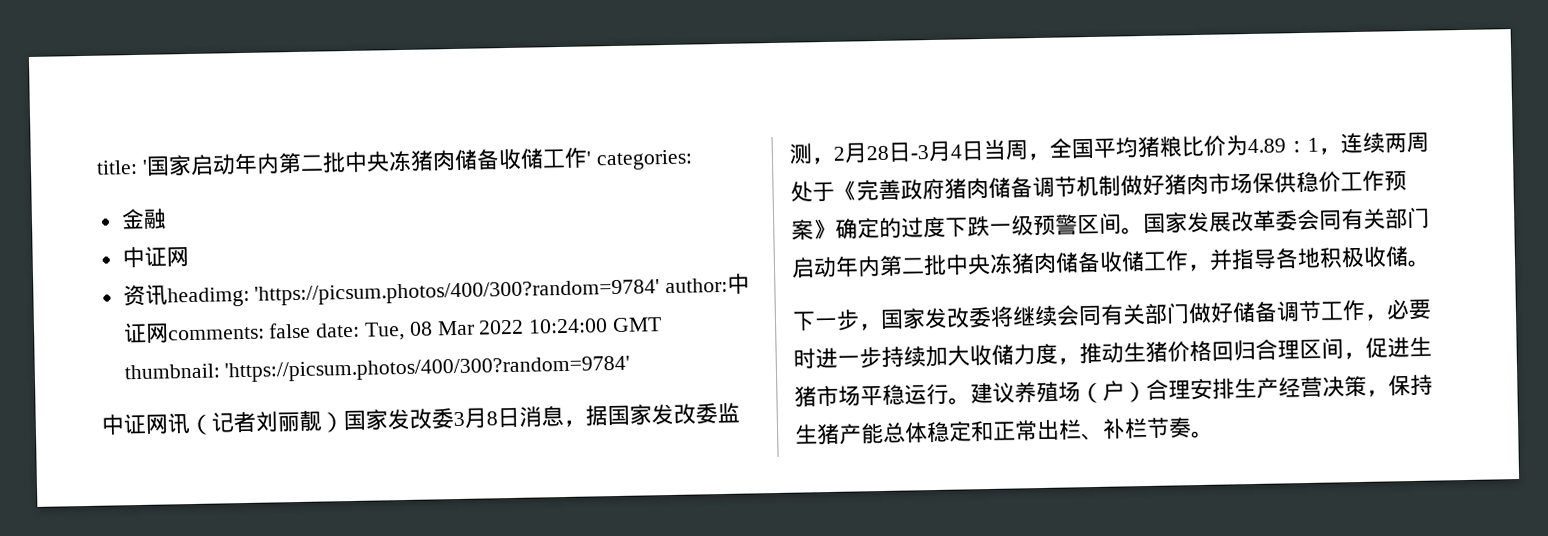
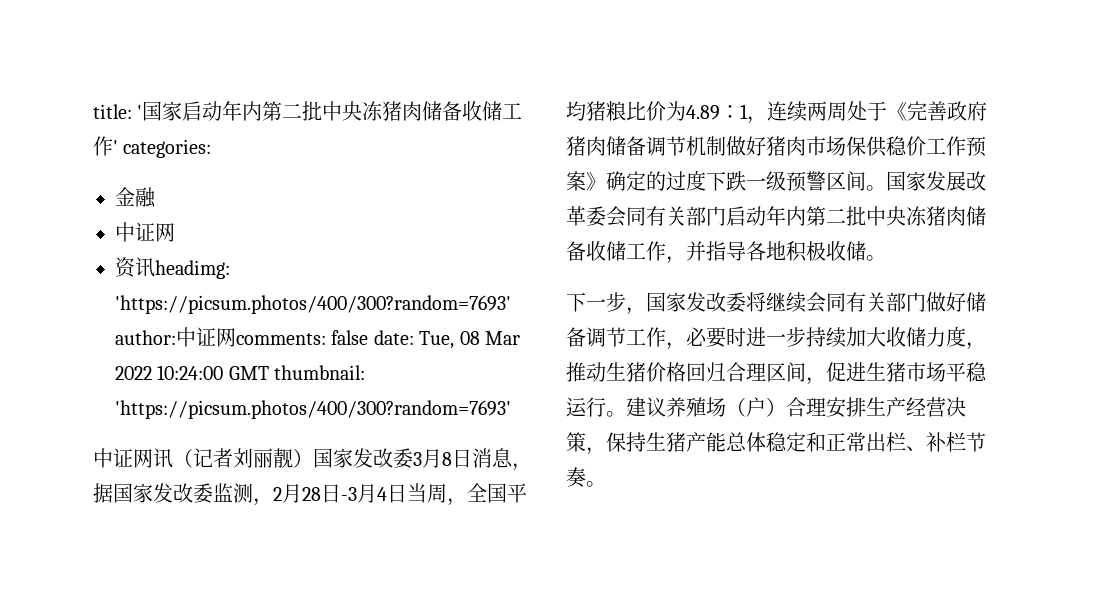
- 资讯headimg: 'https://picsum.photos/400/300?random=9784' author:中证网comments: false date: Tue, 08 Mar 2022 10:24:00 GMT thumbnail: 'https://picsum.photos/400/300?random=9784'
+ 资讯headimg: 'https://picsum.photos/400/300?random=7693' author:中证网comments: false date: Tue, 08 Mar 2022 10:24:00 GMT thumbnail: 'https://picsum.photos/400/300?random=7693'

